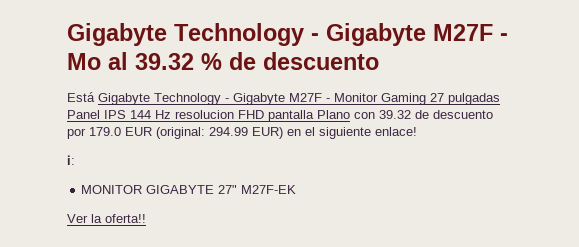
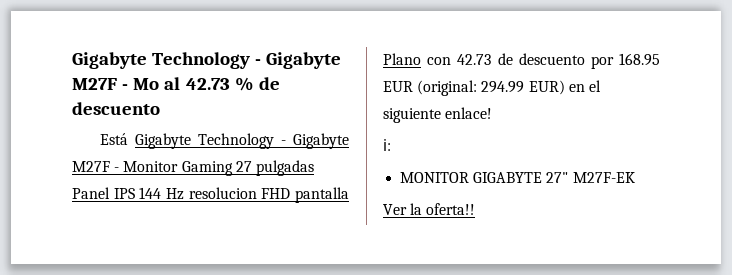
- Gigabyte Technology - Gigabyte M27F - Mo al 39.32 % de descuento
+ Gigabyte Technology - Gigabyte M27F - Mo al 42.73 % de descuento
- Está Gigabyte Technology - Gigabyte M27F - Monitor Gaming 27 pulgadas Panel IPS 144 Hz resolucion FHD pantalla Plano con 39.32 de descuento por 179.0 EUR (original: 294.99 EUR) en el siguiente enlace!
+ Está Gigabyte Technology - Gigabyte M27F - Monitor Gaming 27 pulgadas Panel IPS 144 Hz resolucion FHD pantalla Plano con 42.73 de descuento por 168.95 EUR (original: 294.99 EUR) en el siguiente enlace!

